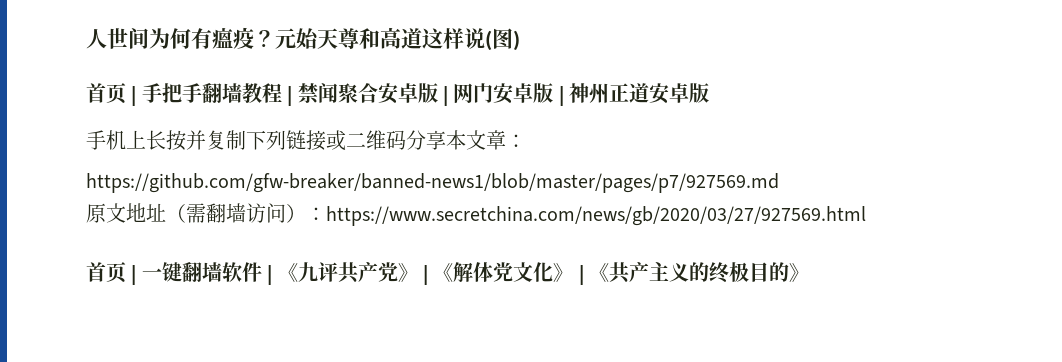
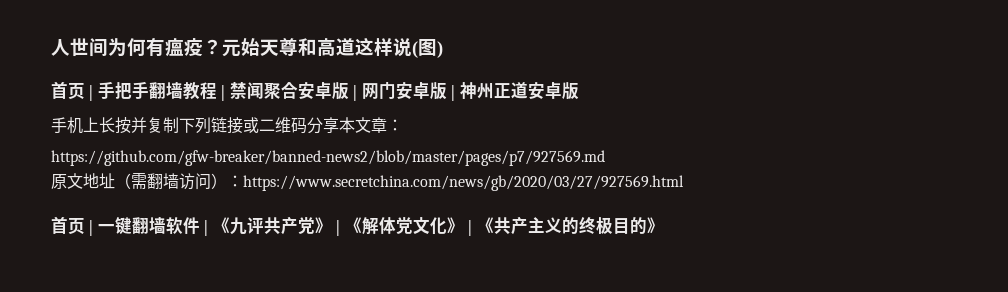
- https://github.com/gfw-breaker/banned-news1/blob/master/pages/p7/927569.md
+ https://github.com/gfw-breaker/banned-news2/blob/master/pages/p7/927569.md

